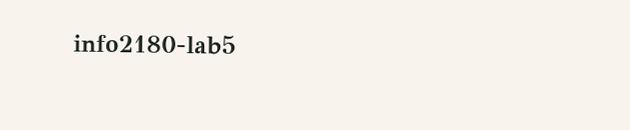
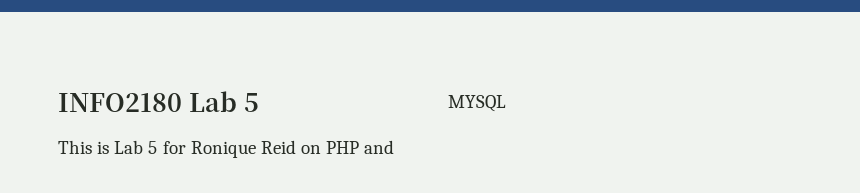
- info2180-lab5
+ INFO2180 Lab 5
+ This is Lab 5 for Ronique Reid on PHP and MYSQL

